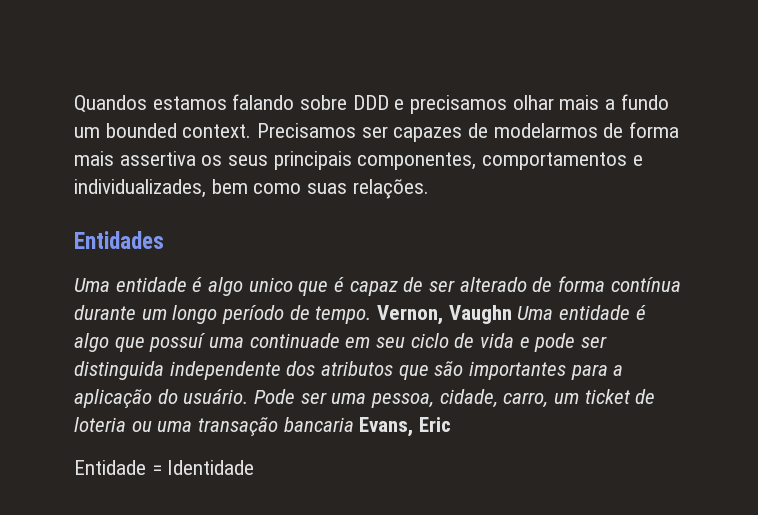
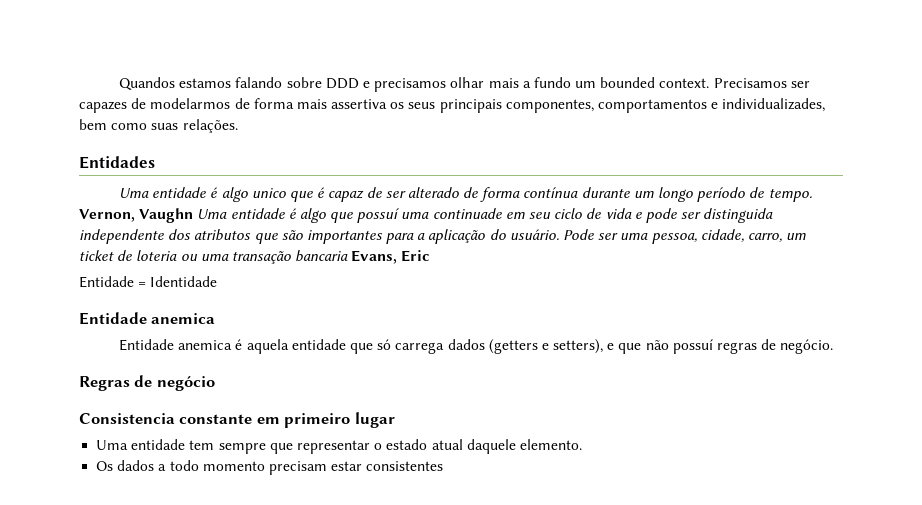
  Entidade = Identidade
+ Entidade anemica
+ Entidade anemica é aquela entidade que só carrega dados (getters e setters), e que não possuí regras de negócio.
+ Regras de negócio
+ Consistencia constante em primeiro lugar
+ Uma entidade tem sempre que representar o estado atual daquele elemento.
+ Os dados a todo momento precisam estar consistentes

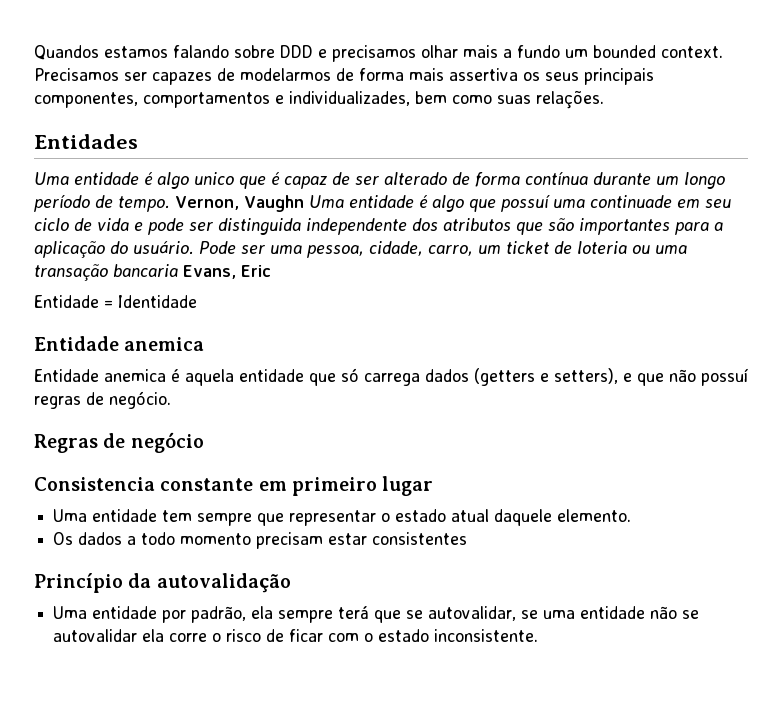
+ Princípio da autovalidação
+ Uma entidade por padrão, ela sempre terá que se autovalidar, se uma entidade não se autovalidar ela corre o risco de ficar com o estado inconsistente.

